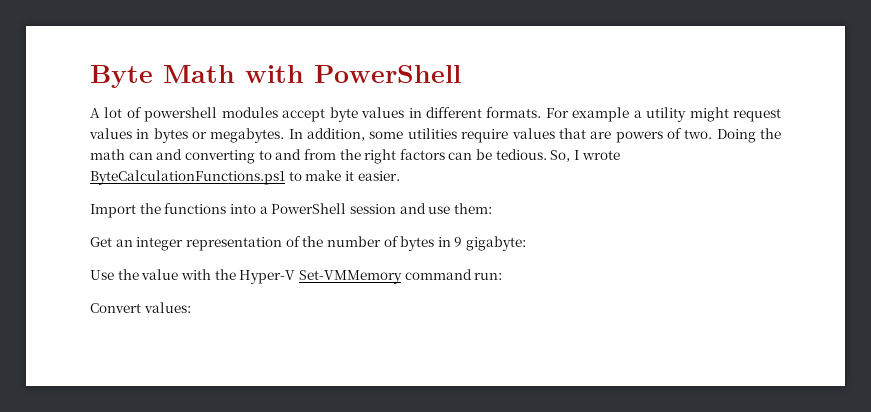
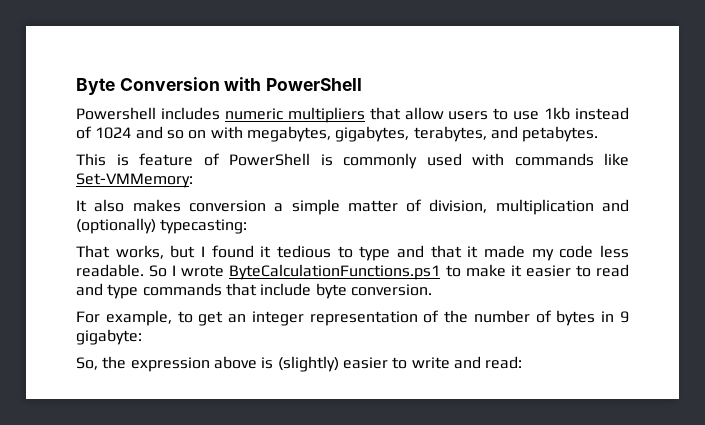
- Byte Math with PowerShell
+ Byte Conversion with PowerShell
- A lot of powershell modules accept byte values in different formats. For example a utility might request values in bytes or megabytes. In addition, some utilities require values that are powers of two. Doing the math can and converting to and from the right factors can be tedious. So, I wrote ByteCalculationFunctions.ps1 to make it easier.
- Import the functions into a PowerShell session and use them:
- Get an integer representation of the number of bytes in 9 gigabyte:
+ Powershell includes numeric multipliers that allow users to use 1kb instead of 1024 and so on with megabytes, gigabytes, terabytes, and petabytes.
+ This is feature of PowerShell is commonly used with commands like Set-VMMemory:
+ It also makes conversion a simple matter of division, multiplication and (optionally) typecasting:
+ That works, but I found it tedious to type and that it made my code less readable. So I wrote ByteCalculationFunctions.ps1 to make it easier to read and type commands that include byte conversion.
+ For example, to get an integer representation of the number of bytes in 9 gigabyte:
- Use the value with the Hyper-V Set-VMMemory command run:
- Convert values:
+ So, the expression above is (slightly) easier to write and read:

